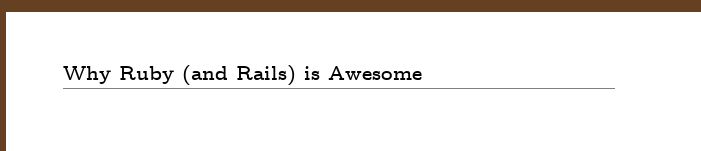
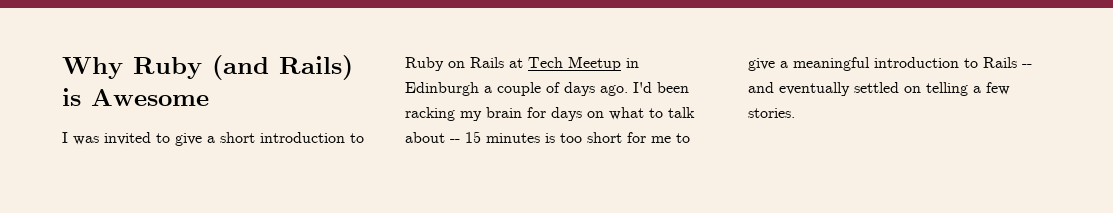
+ I was invited to give a short introduction to Ruby on Rails at Tech Meetup in Edinburgh a couple of days ago. I'd been racking my brain for days on what to talk about -- 15 minutes is too short for me to give a meaningful introduction to Rails -- and eventually settled on telling a few stories.

